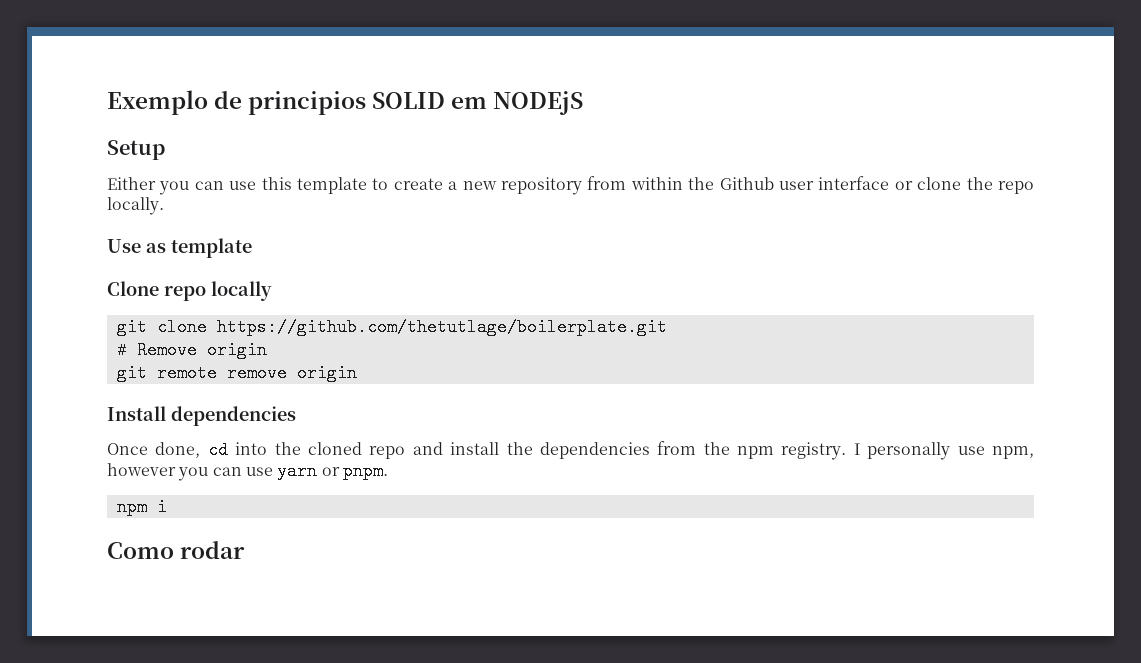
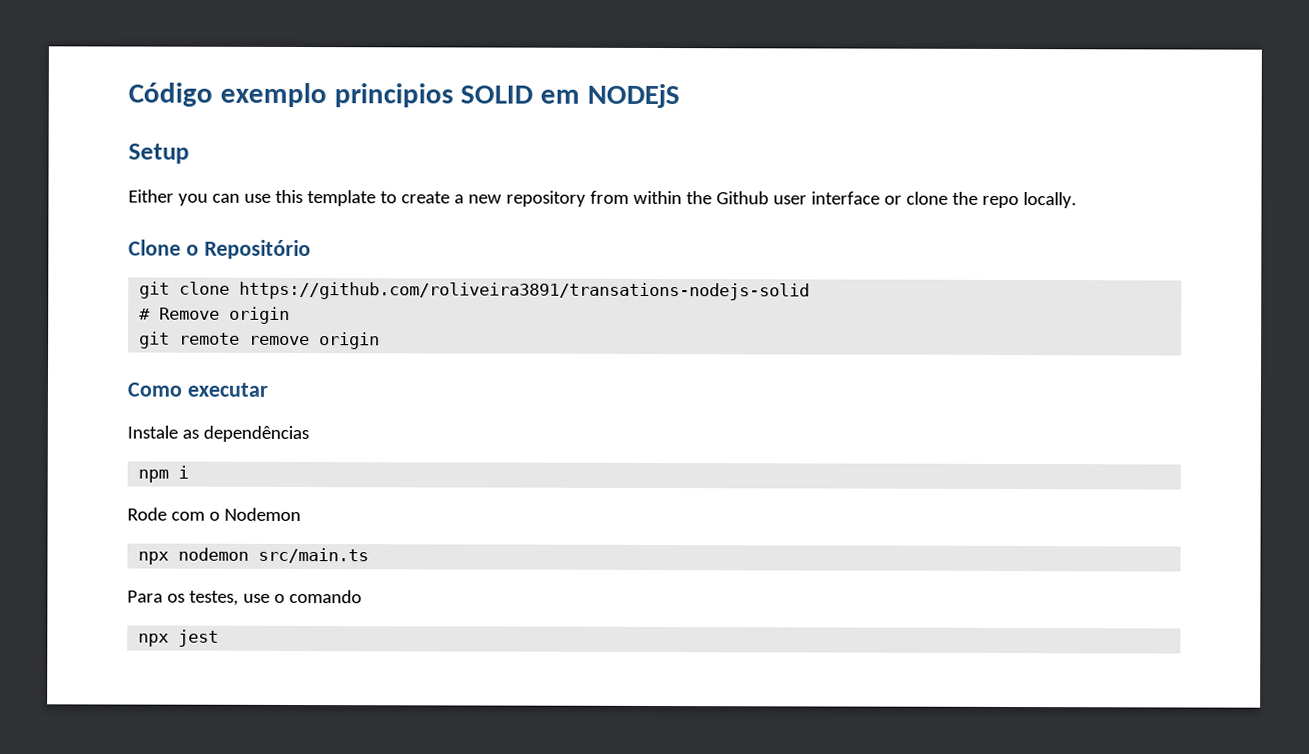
- Exemplo de principios SOLID em NODEjS
+ Código exemplo principios SOLID em NODEjS
- Use as template
- Clone repo locally
+ Clone o Repositório
- git clone https://github.com/thetutlage/boilerplate.git
+ git clone https://github.com/roliveira3891/transations-nodejs-solid
- Install dependencies
- Once done, cd into the cloned repo and install the dependencies from the npm registry. I personally use npm, however you can use yarn or pnpm.
+ Como executar
+ Instale as dependências
  npm i
- Como rodar
+ Rode com o Nodemon
+ npx nodemon src/main.ts
+ Para os testes, use o comando
+ npx jest

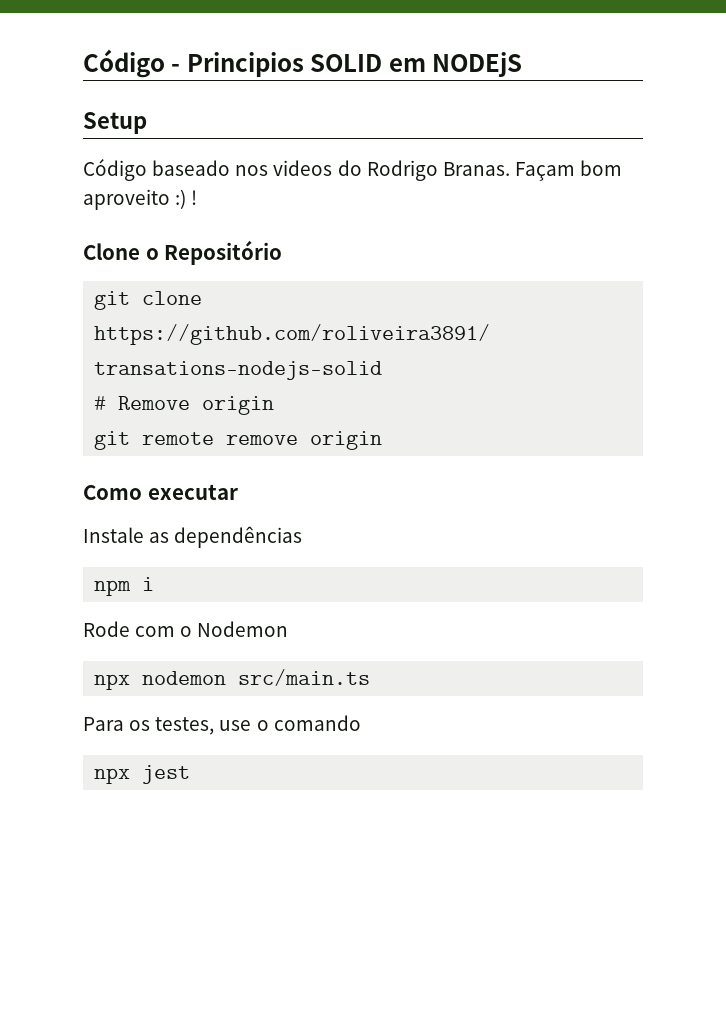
- Código exemplo principios SOLID em NODEjS
+ Código - Principios SOLID em NODEjS
- Either you can use this template to create a new repository from within the Github user interface or clone the repo locally.
+ Código baseado nos videos do Rodrigo Branas. Façam bom aproveito :) !

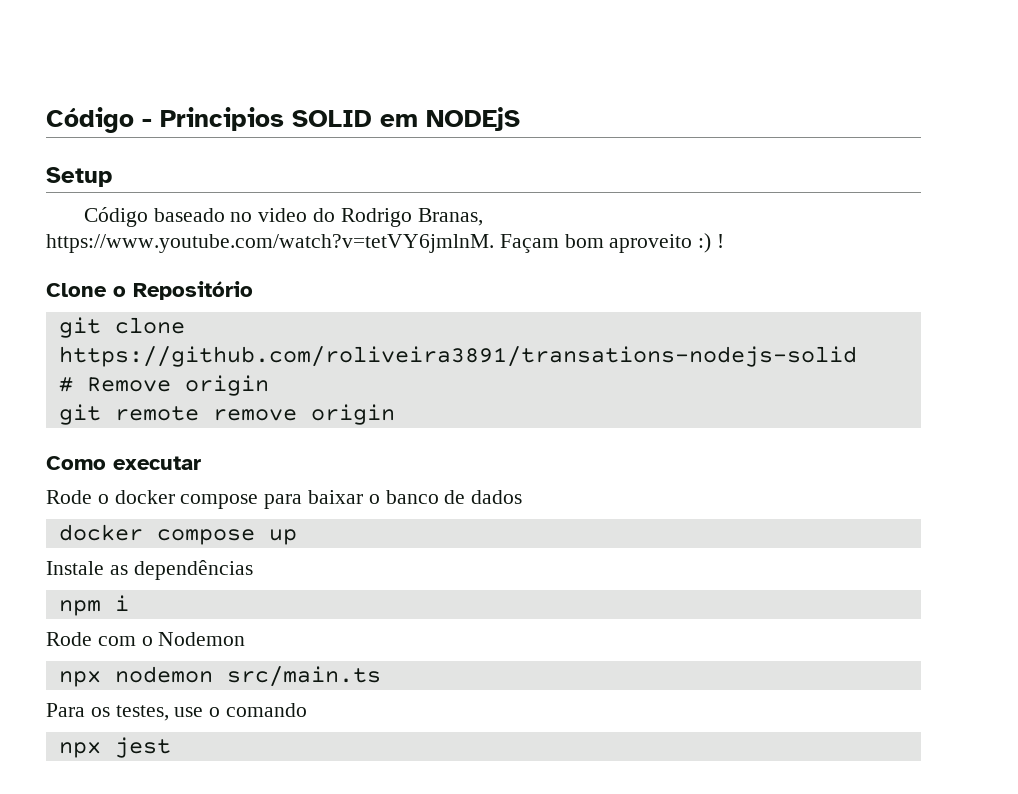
- Código baseado nos videos do Rodrigo Branas. Façam bom aproveito :) !
+ Código baseado no video do Rodrigo Branas, https://www.youtube.com/watch?v=tetVY6jmlnM. Façam bom aproveito :) !
+ Rode o docker compose para baixar o banco de dados
+ docker compose up

